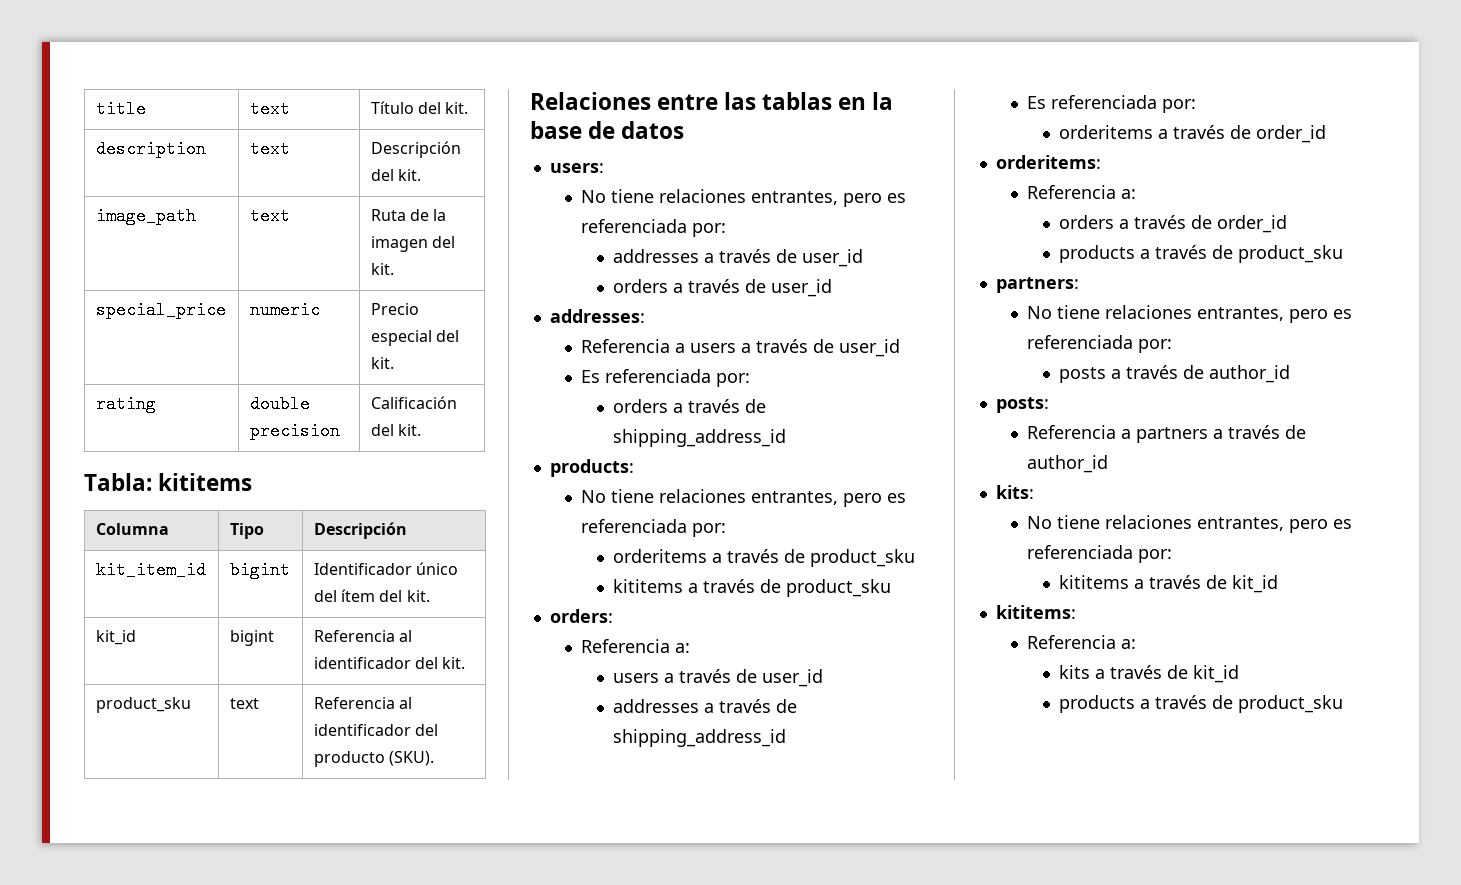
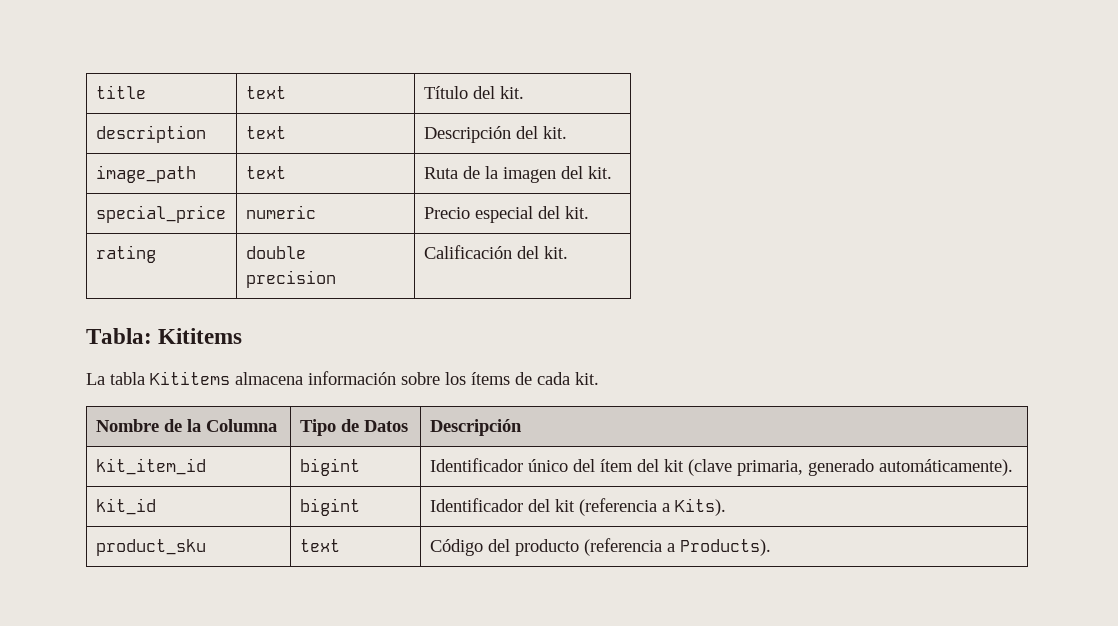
- Tabla: kititems
- Columna | Tipo | Descripción
+ Tabla: Kititems
+ La tabla Kititems almacena información sobre los ítems de cada kit.
+ Nombre de la Columna | Tipo de Datos | Descripción
- kit_item_id | bigint | Identificador único del ítem del kit.
- kit_id | bigint | Referencia al identificador del kit.
- product_sku | text | Referencia al identificador del producto (SKU).
- Relaciones entre las tablas en la base de datos
- users:
- No tiene relaciones entrantes, pero es referenciada por:
- addresses a través de user_id
- orders a través de user_id
- addresses:
- Referencia a users a través de user_id
- Es referenciada por:
- orders a través de shipping_address_id
- products:
- No tiene relaciones entrantes, pero es referenciada por:
- orderitems a través de product_sku
- kititems a través de product_sku
- orders:
- Referencia a:
- users a través de user_id
- addresses a través de shipping_address_id
- Es referenciada por:
- orderitems a través de order_id
- orderitems:
- Referencia a:
- orders a través de order_id
- products a través de product_sku
- partners:
- No tiene relaciones entrantes, pero es referenciada por:
- posts a través de author_id
- posts:
- Referencia a partners a través de author_id
- kits:
- No tiene relaciones entrantes, pero es referenciada por:
- kititems a través de kit_id
- kititems:
- Referencia a:
- kits a través de kit_id
- products a través de product_sku
+ kit_item_id | bigint | Identificador único del ítem del kit (clave primaria, generado automáticamente).
+ kit_id | bigint | Identificador del kit (referencia a Kits).
+ product_sku | text | Código del producto (referencia a Products).

